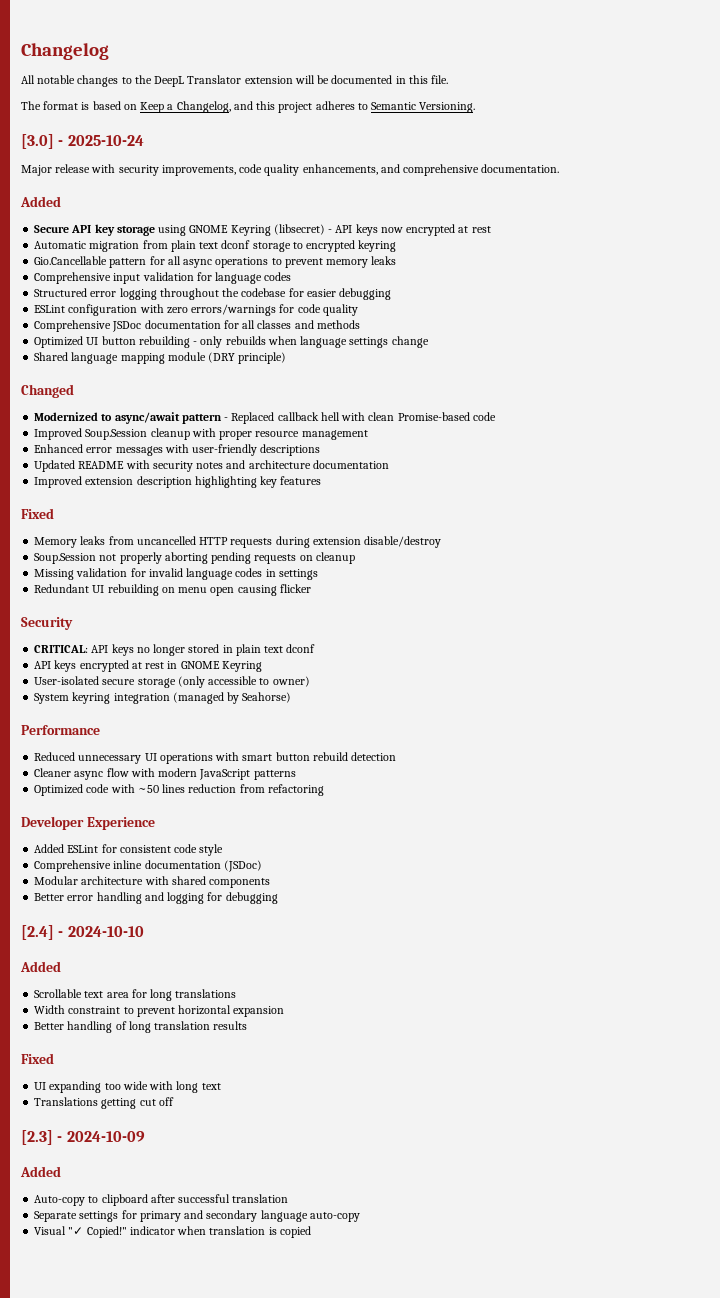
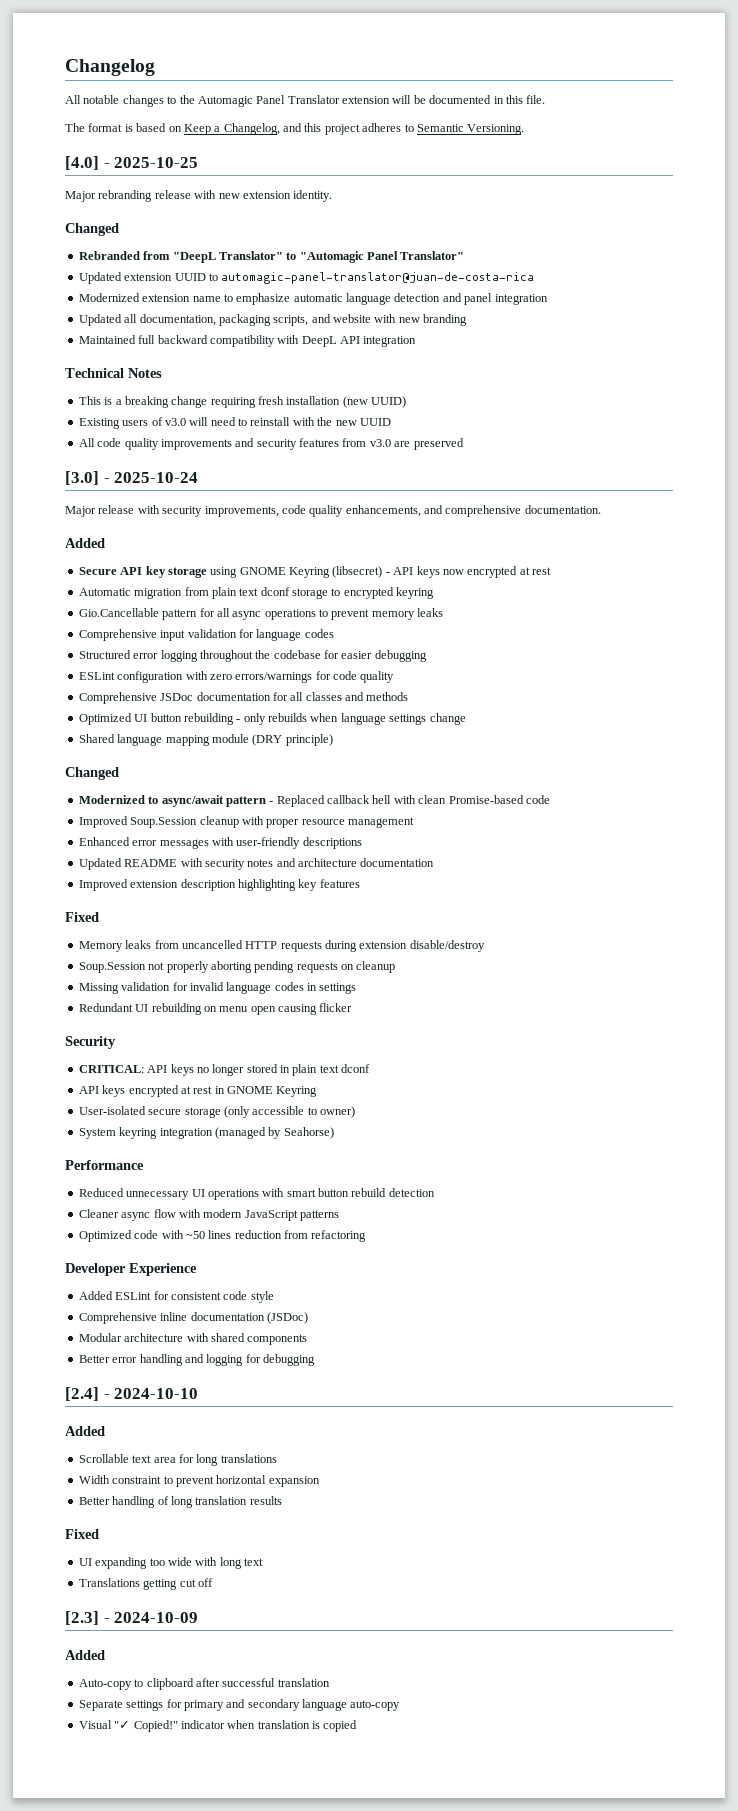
- All notable changes to the DeepL Translator extension will be documented in this file.
+ All notable changes to the Automagic Panel Translator extension will be documented in this file.
+ [4.0] - 2025-10-25
+ Major rebranding release with new extension identity.
+ Changed
+ Rebranded from "DeepL Translator" to "Automagic Panel Translator"
+ Updated extension UUID to automagic-panel-translator@juan-de-costa-rica
+ Modernized extension name to emphasize automatic language detection and panel integration
+ Updated all documentation, packaging scripts, and website with new branding
+ Maintained full backward compatibility with DeepL API integration
+ Technical Notes
+ This is a breaking change requiring fresh installation (new UUID)
+ Existing users of v3.0 will need to reinstall with the new UUID
+ All code quality improvements and security features from v3.0 are preserved

